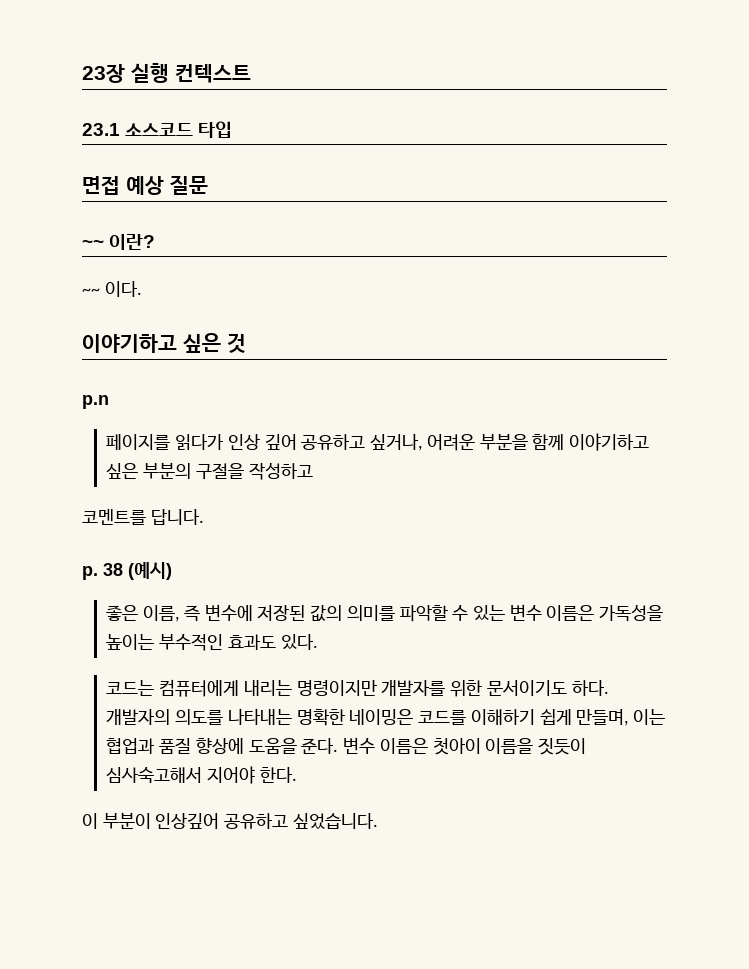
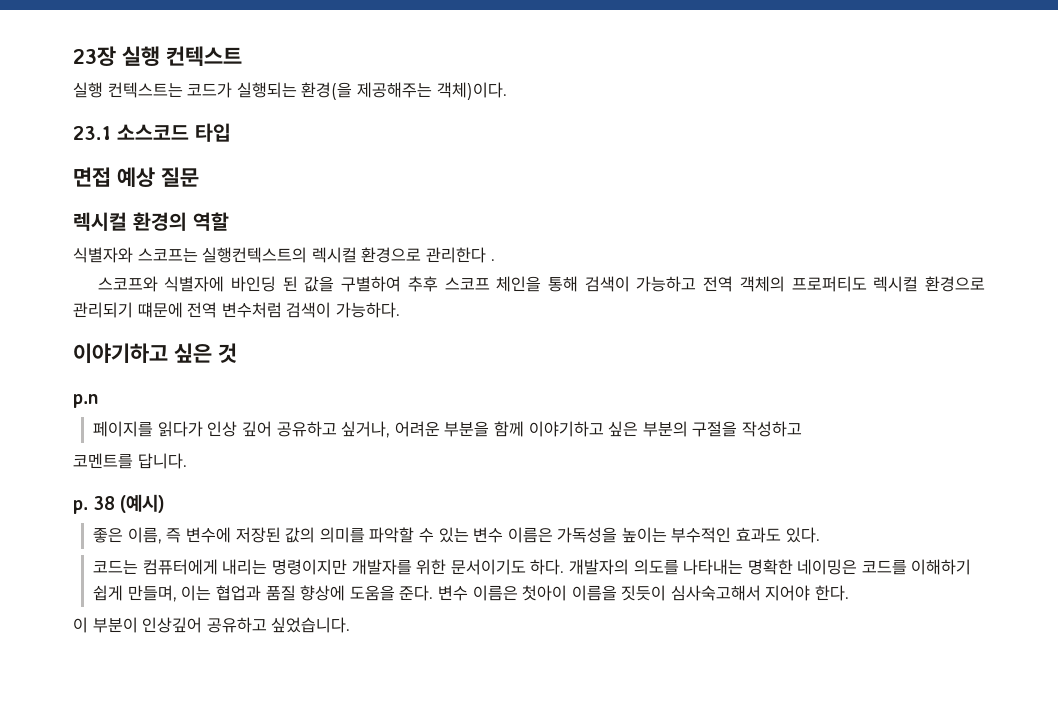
+ 실행 컨텍스트는 코드가 실행되는 환경(을 제공해주는 객체)이다.
- ~~ 이란?
- ~~ 이다.
+ 렉시컬 환경의 역할
+ 식별자와 스코프는 실행컨텍스트의 렉시컬 환경으로 관리한다 .
+ 스코프와 식별자에 바인딩 된 값을 구별하여 추후 스코프 체인을 통해 검색이 가능하고 전역 객체의 프로퍼티도 렉시컬 환경으로 관리되기 떄문에 전역 변수처럼 검색이 가능하다.

